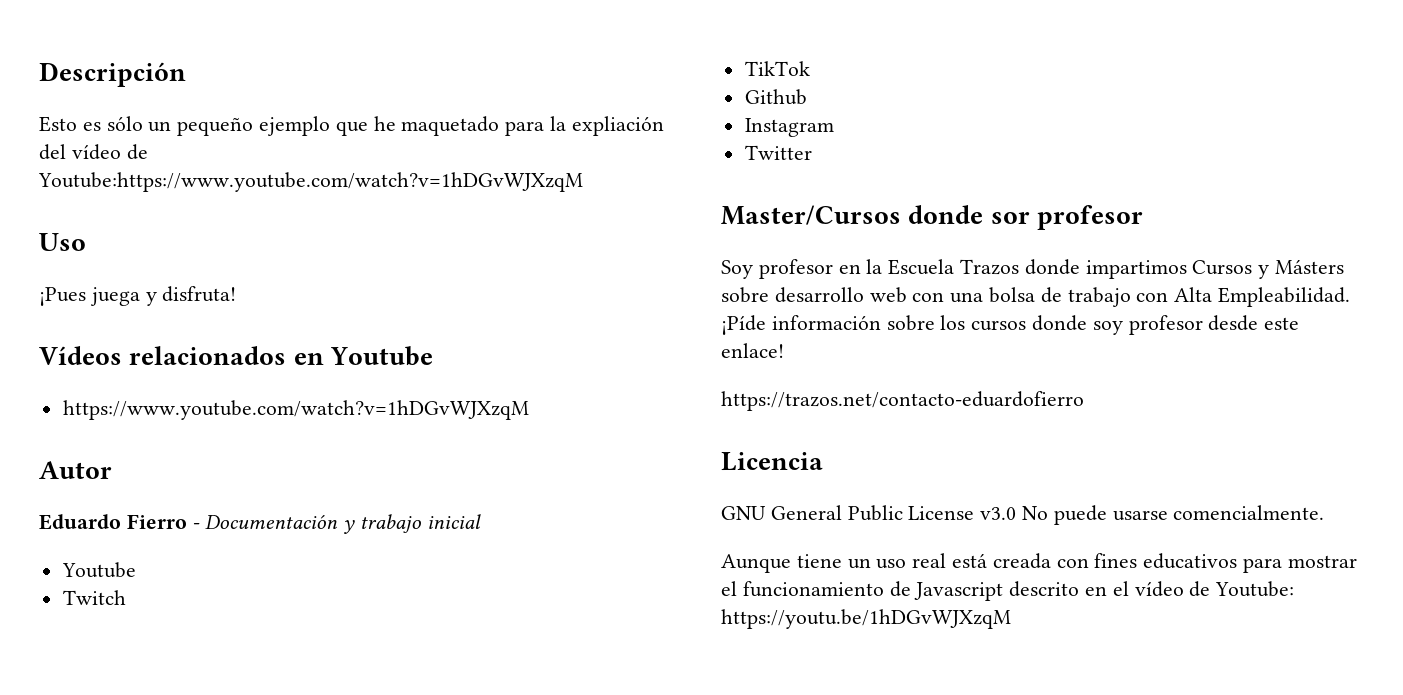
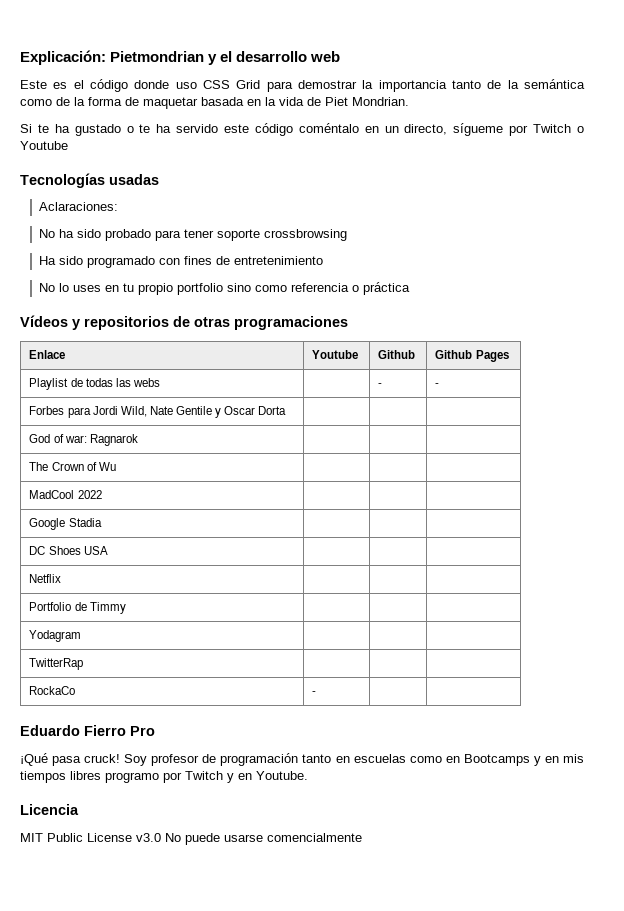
- Descripción
- Esto es sólo un pequeño ejemplo que he maquetado para la expliación del vídeo de Youtube:https://www.youtube.com/watch?v=1hDGvWJXzqM
- Uso
- ¡Pues juega y disfruta!
- Vídeos relacionados en Youtube
- https://www.youtube.com/watch?v=1hDGvWJXzqM
- Autor
- Eduardo Fierro - Documentación y trabajo inicial
- Youtube
- Twitch
- TikTok
- Github
- Instagram
- Twitter
- Master/Cursos donde sor profesor
- Soy profesor en la Escuela Trazos donde impartimos Cursos y Másters sobre desarrollo web con una bolsa de trabajo con Alta Empleabilidad. ¡Píde información sobre los cursos donde soy profesor desde este enlace!
- https://trazos.net/contacto-eduardofierro
+ Explicación: Pietmondrian y el desarrollo web
+ Este es el código donde uso CSS Grid para demostrar la importancia tanto de la semántica como de la forma de maquetar basada en la vida de Piet Mondrian.
+ Si te ha gustado o te ha servido este código coméntalo en un directo, sígueme por Twitch o Youtube
+ Tecnologías usadas
+ Aclaraciones:
+ No ha sido probado para tener soporte crossbrowsing
+ Ha sido programado con fines de entretenimiento
+ No lo uses en tu propio portfolio sino como referencia o práctica
+ Vídeos y repositorios de otras programaciones
+ Enlace | Youtube | Github | Github Pages
+ Playlist de todas las webs | | - | -
+ Forbes para Jordi Wild, Nate Gentile y Oscar Dorta | | |
+ God of war: Ragnarok | | |
+ The Crown of Wu | | |
+ MadCool 2022 | | |
+ Google Stadia | | |
+ DC Shoes USA | | |
+ Netflix | | |
+ Portfolio de Timmy | | |
+ Yodagram | | |
+ TwitterRap | | |
+ RockaCo | - | |
+ Eduardo Fierro Pro
+ ¡Qué pasa cruck! Soy profesor de programación tanto en escuelas como en Bootcamps y en mis tiempos libres programo por Twitch y en Youtube.
- GNU General Public License v3.0 No puede usarse comencialmente.
- Aunque tiene un uso real está creada con fines educativos para mostrar el funcionamiento de Javascript descrito en el vídeo de Youtube: https://youtu.be/1hDGvWJXzqM
+ MIT Public License v3.0 No puede usarse comencialmente

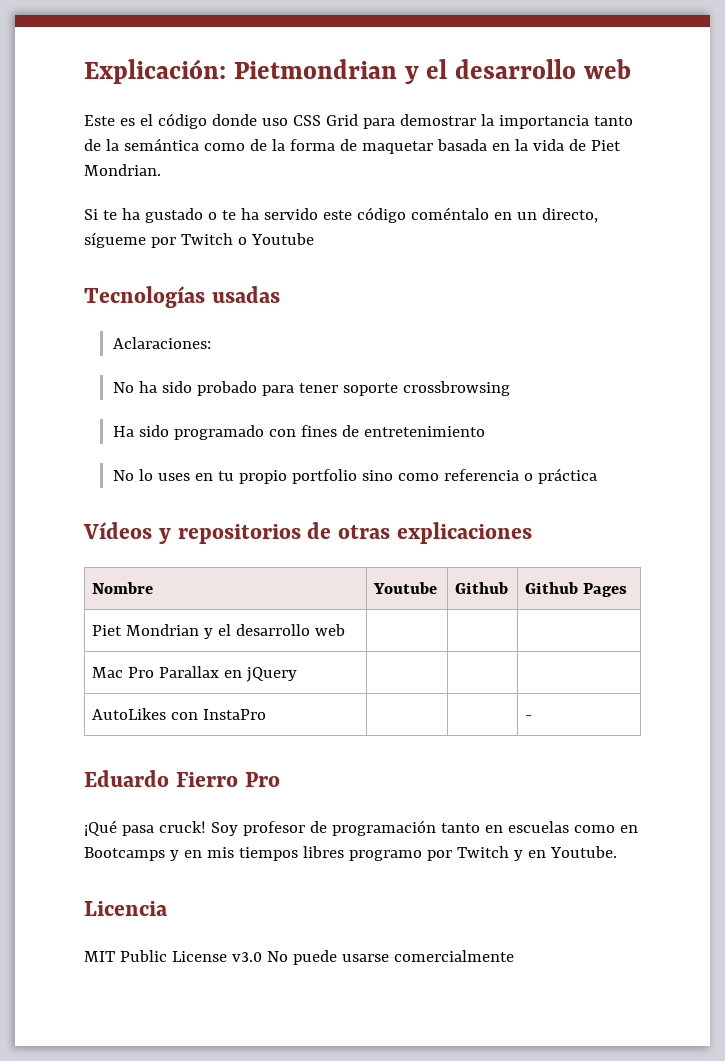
- Vídeos y repositorios de otras programaciones
- Enlace | Youtube | Github | Github Pages
+ Vídeos y repositorios de otras explicaciones
+ Nombre | Youtube | Github | Github Pages
- Playlist de todas las webs | | - | -
- Forbes para Jordi Wild, Nate Gentile y Oscar Dorta | | |
- God of war: Ragnarok | | |
- The Crown of Wu | | |
- MadCool 2022 | | |
- Google Stadia | | |
- DC Shoes USA | | |
- Netflix | | |
- Portfolio de Timmy | | |
- Yodagram | | |
- TwitterRap | | |
- RockaCo | - | |
+ Piet Mondrian y el desarrollo web | | |
+ Mac Pro Parallax en jQuery | | |
+ AutoLikes con InstaPro | | | -
- MIT Public License v3.0 No puede usarse comencialmente
+ MIT Public License v3.0 No puede usarse comercialmente

